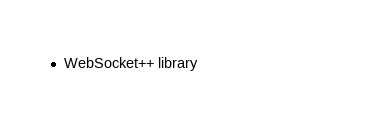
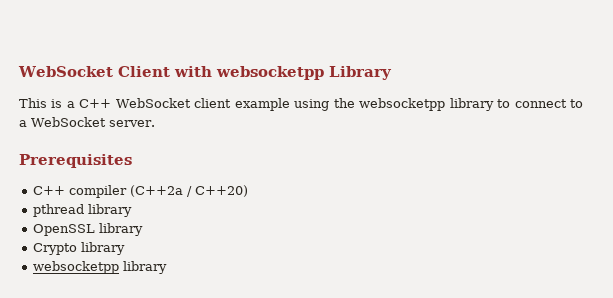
- WebSocket++ library
+ WebSocket Client with websocketpp Library
+ This is a C++ WebSocket client example using the websocketpp library to connect to a WebSocket server.
+ Prerequisites
+ C++ compiler (C++2a / C++20)
+ pthread library
+ OpenSSL library
+ Crypto library
+ websocketpp library

